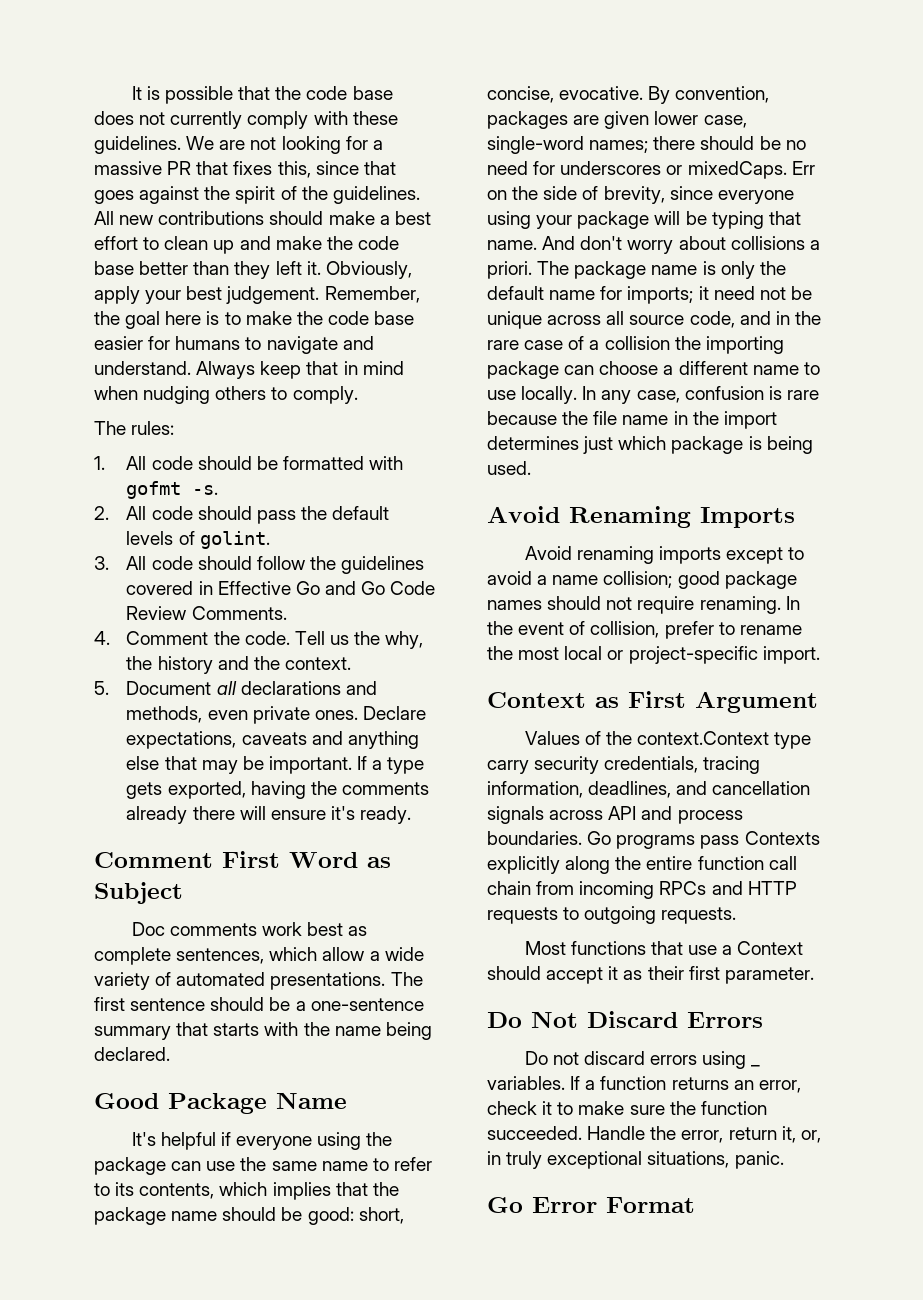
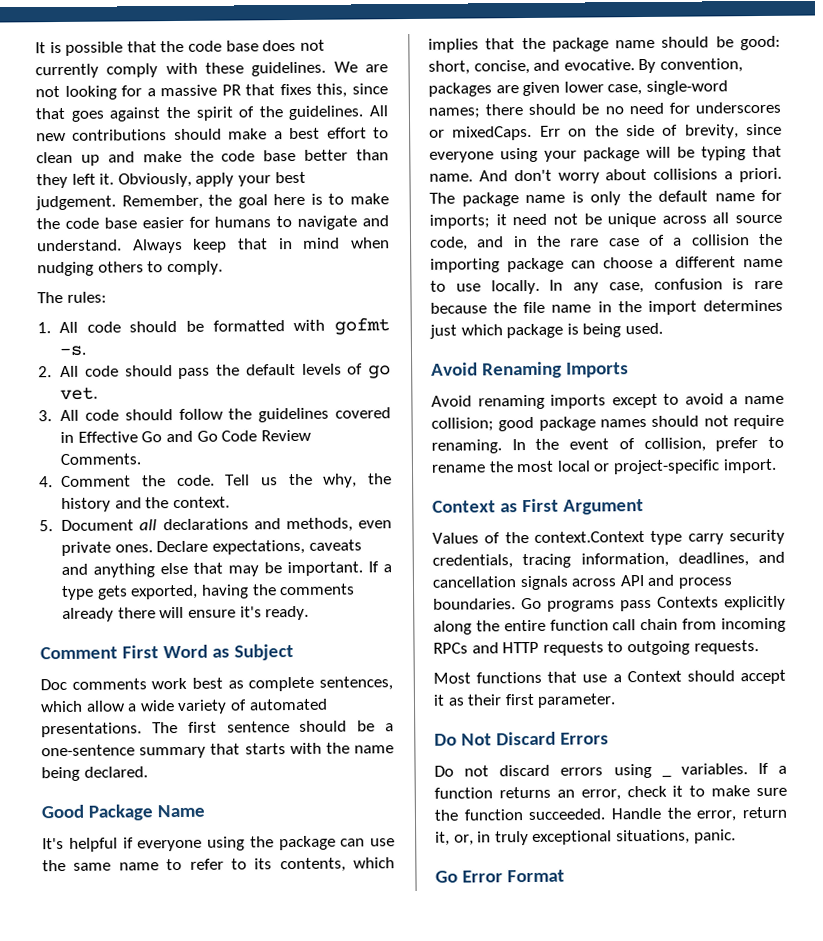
- 2. All code should pass the default levels of golint.
+ 2. All code should pass the default levels of go vet.
- It's helpful if everyone using the package can use the same name to refer to its contents, which implies that the package name should be good: short, concise, evocative.
+ It's helpful if everyone using the package can use the same name to refer to its contents, which implies that the package name should be good: short, concise, and evocative.

